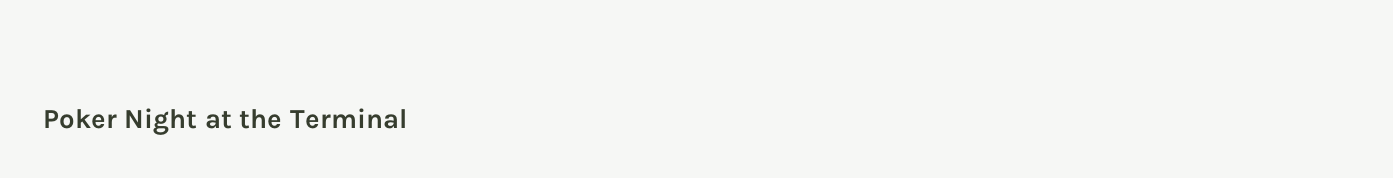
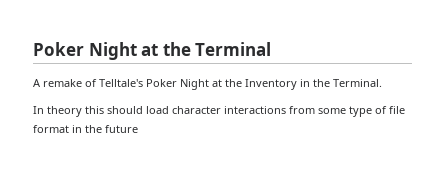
+ A remake of Telltale's Poker Night at the Inventory in the Terminal.
+ In theory this should load character interactions from some type of file format in the future

